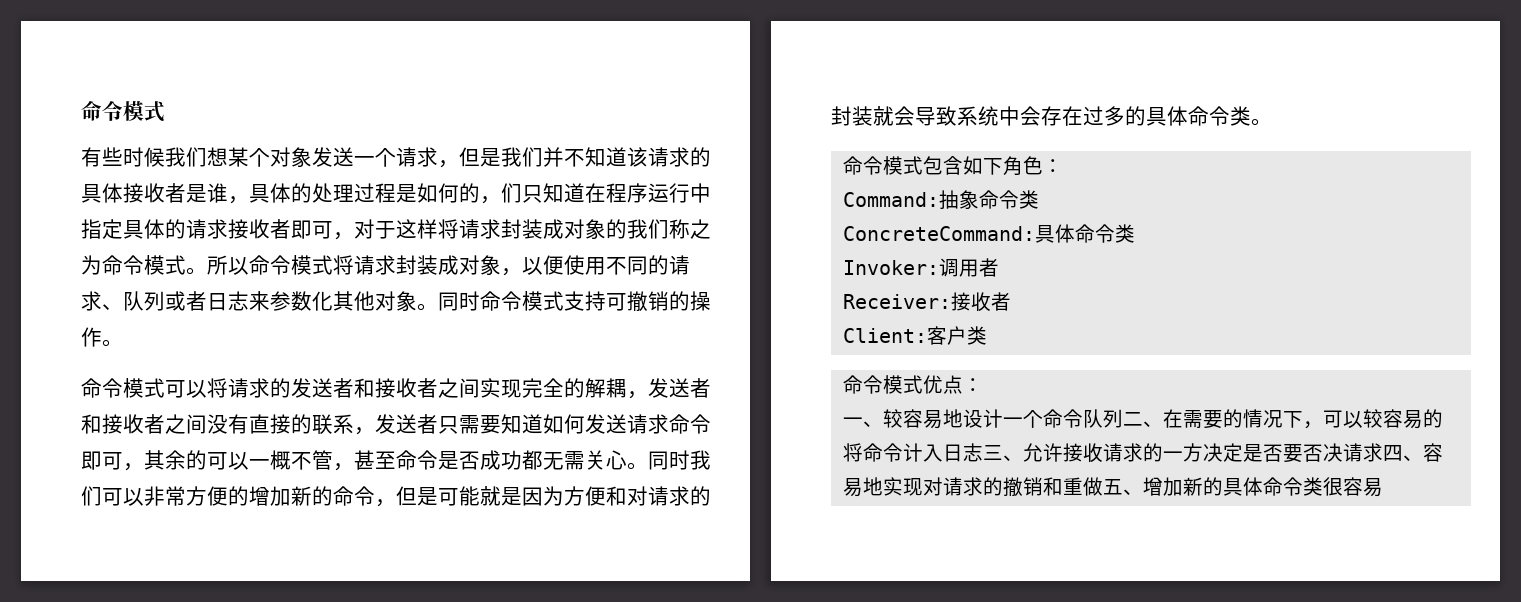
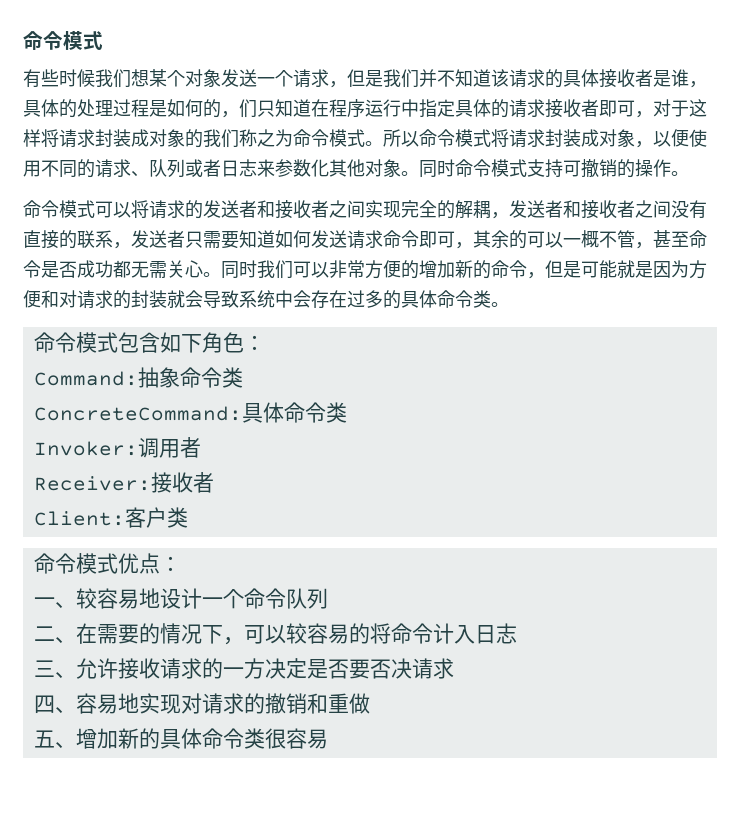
- 一、较容易地设计一个命令队列二、在需要的情况下，可以较容易的将命令计入日志三、允许接收请求的一方决定是否要否决请求四、容易地实现对请求的撤销和重做五、增加新的具体命令类很容易
+ 一、较容易地设计一个命令队列
+ 二、在需要的情况下，可以较容易的将命令计入日志
+ 三、允许接收请求的一方决定是否要否决请求
+ 四、容易地实现对请求的撤销和重做
+ 五、增加新的具体命令类很容易

